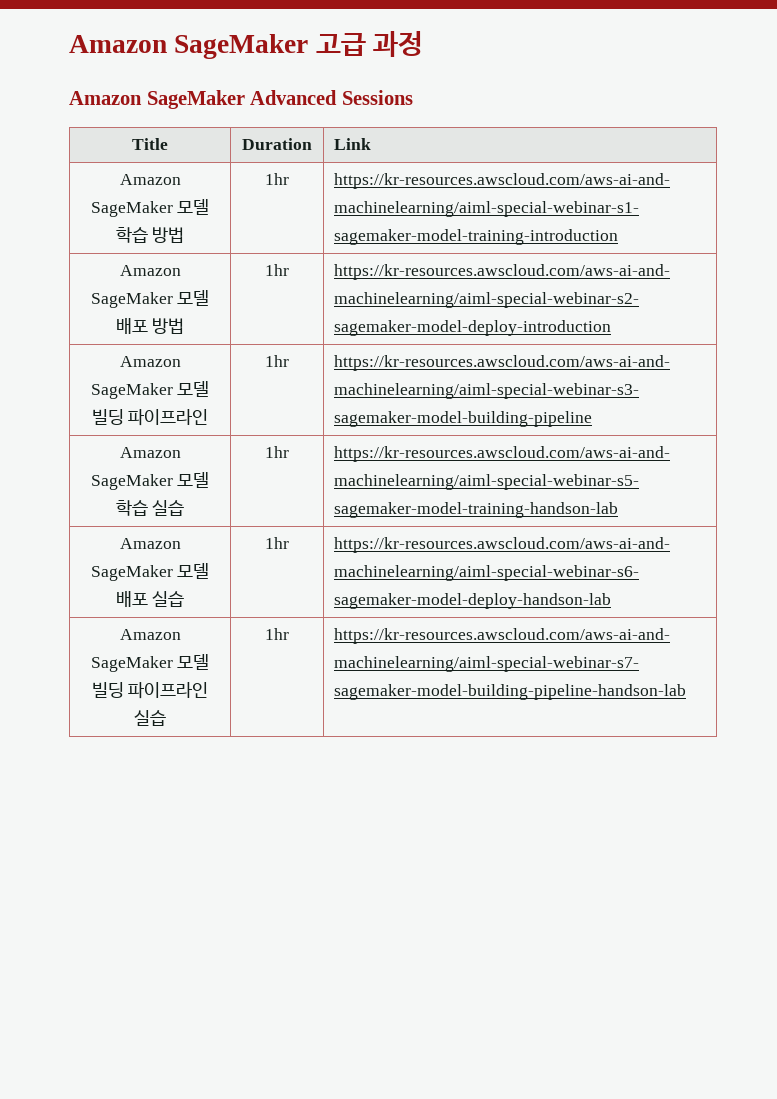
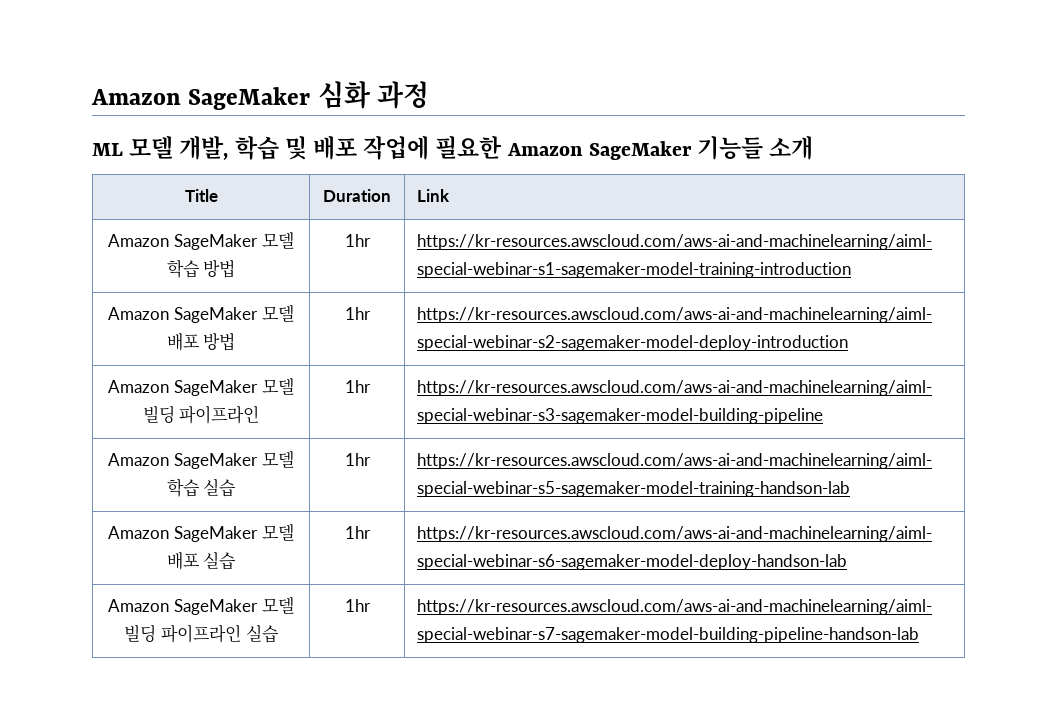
- Amazon SageMaker 고급 과정
+ Amazon SageMaker 심화 과정
- Amazon SageMaker Advanced Sessions
+ ML 모델 개발, 학습 및 배포 작업에 필요한 Amazon SageMaker 기능들 소개

